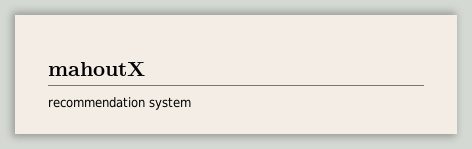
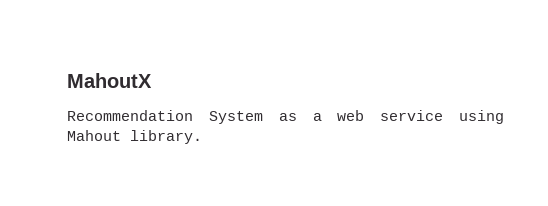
- mahoutX
- recommendation system
+ MahoutX
+ Recommendation System as a web service using Mahout library.

